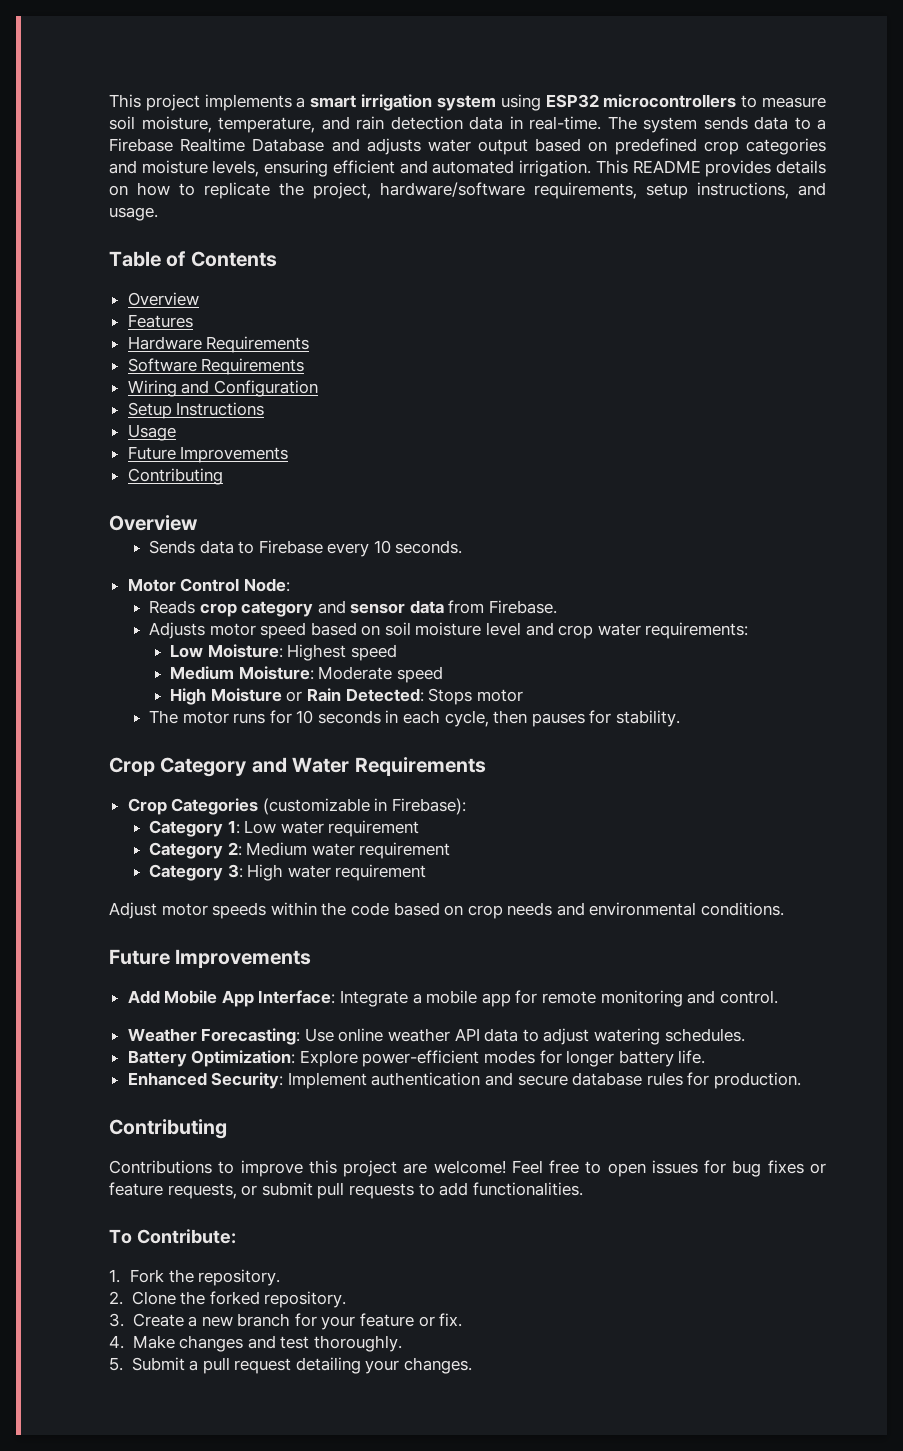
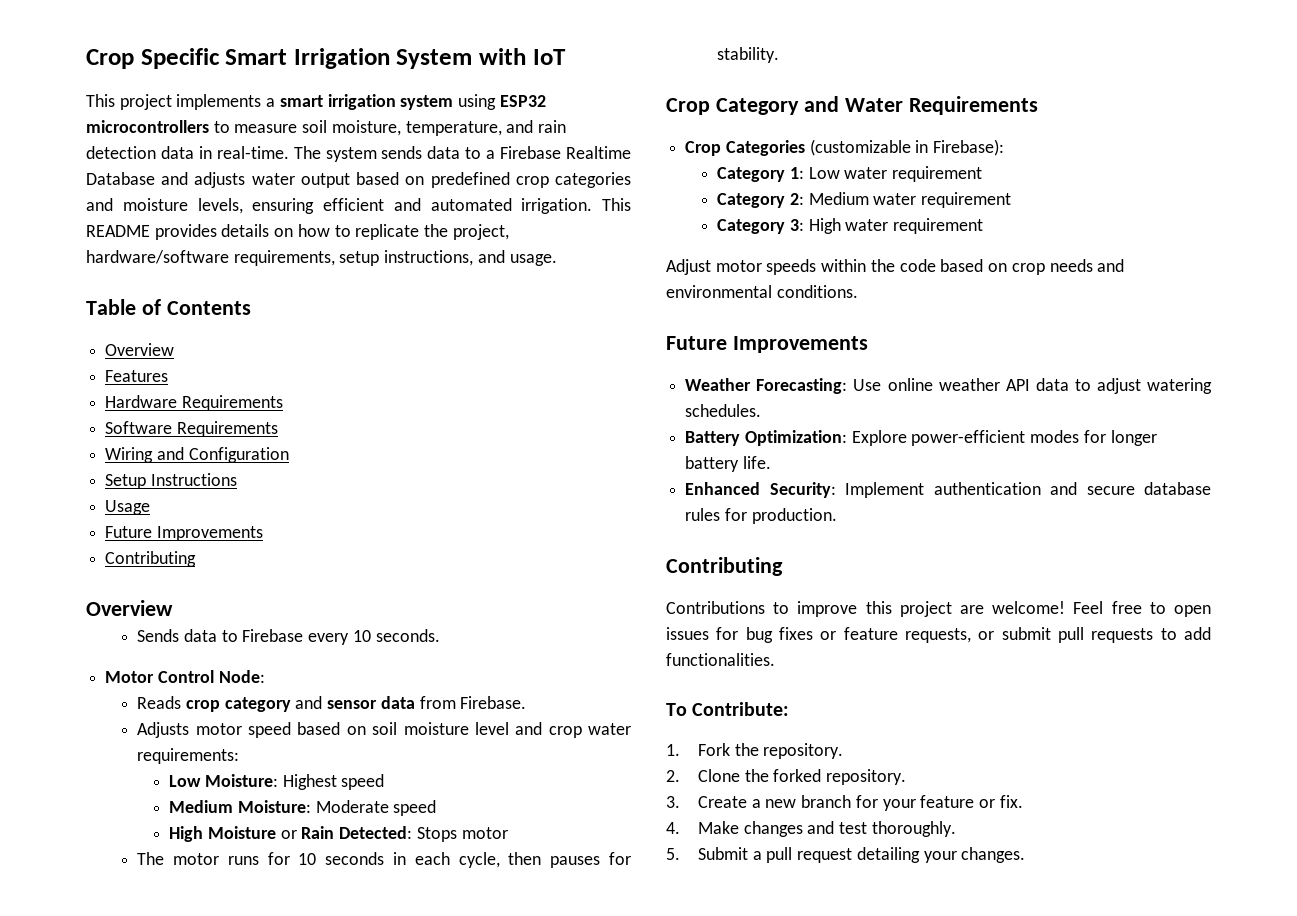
+ Crop Specific Smart Irrigation System with IoT
- Add Mobile App Interface: Integrate a mobile app for remote monitoring and control.

